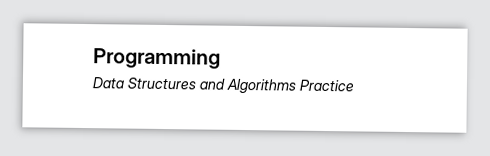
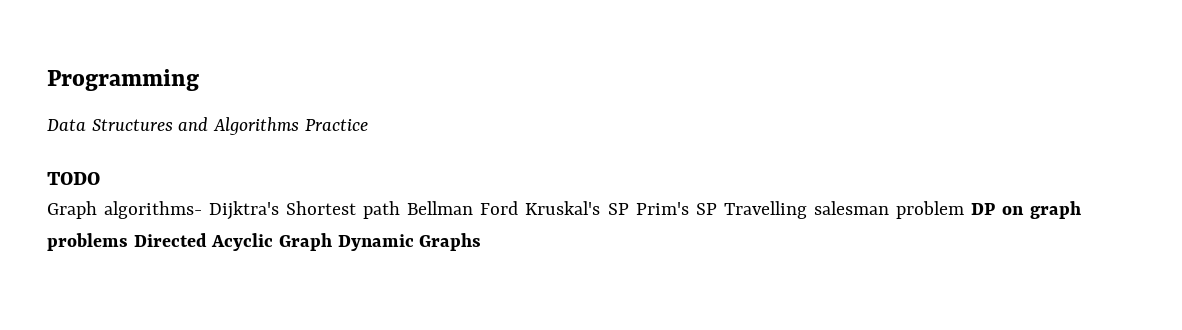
+ TODO
+ Graph algorithms- Dijktra's Shortest path Bellman Ford Kruskal's SP Prim's SP Travelling salesman problem DP on graph problems Directed Acyclic Graph Dynamic Graphs

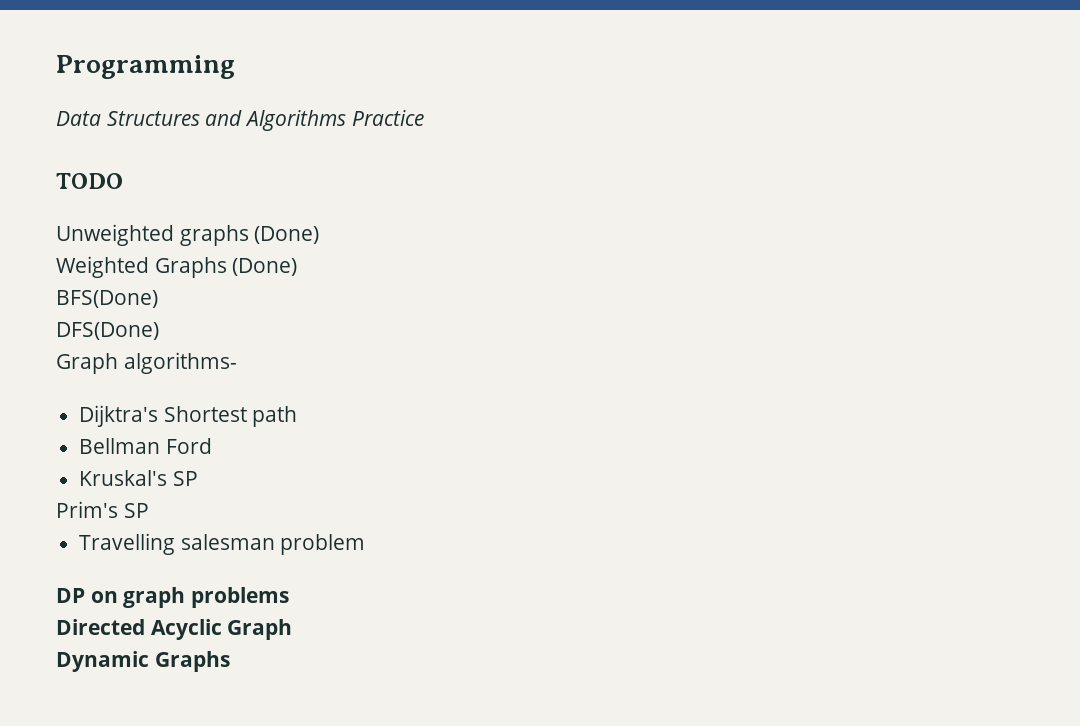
+ Unweighted graphs (Done)
+ Weighted Graphs (Done)
+ BFS(Done)
+ DFS(Done)
- Graph algorithms- Dijktra's Shortest path Bellman Ford Kruskal's SP Prim's SP Travelling salesman problem DP on graph problems Directed Acyclic Graph Dynamic Graphs
+ Graph algorithms-
+ Dijktra's Shortest path
+ Bellman Ford
+ Kruskal's SP
+ Prim's SP
+ Travelling salesman problem
+ DP on graph problems
+ Directed Acyclic Graph
+ Dynamic Graphs

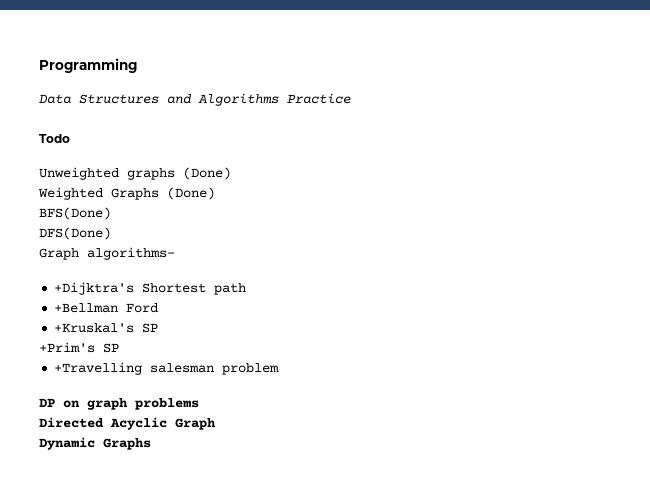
- TODO
+ Todo
- Dijktra's Shortest path
+ +Dijktra's Shortest path
- Bellman Ford
+ +Bellman Ford
- Kruskal's SP
- Prim's SP
- Travelling salesman problem
+ +Kruskal's SP
+ +Prim's SP
+ +Travelling salesman problem

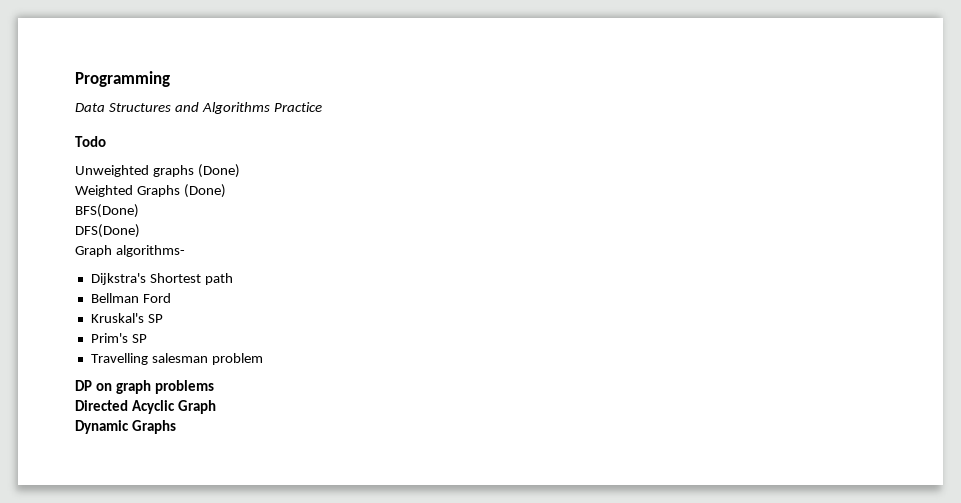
- +Dijktra's Shortest path
+ Dijkstra's Shortest path
- +Bellman Ford
+ Bellman Ford
- +Kruskal's SP
- +Prim's SP
- +Travelling salesman problem
+ Kruskal's SP
+ Prim's SP
+ Travelling salesman problem

